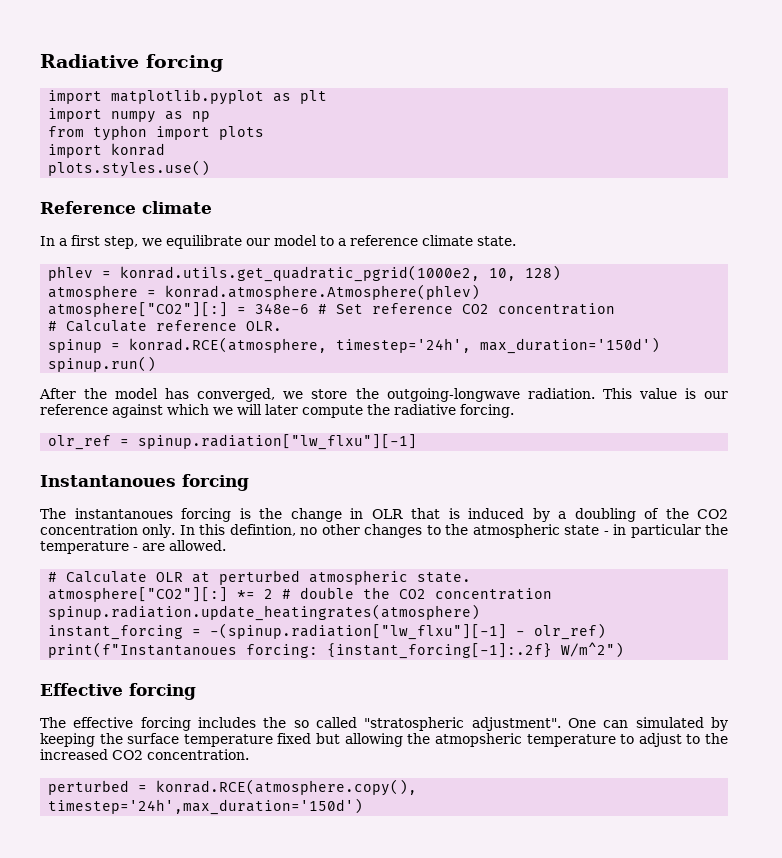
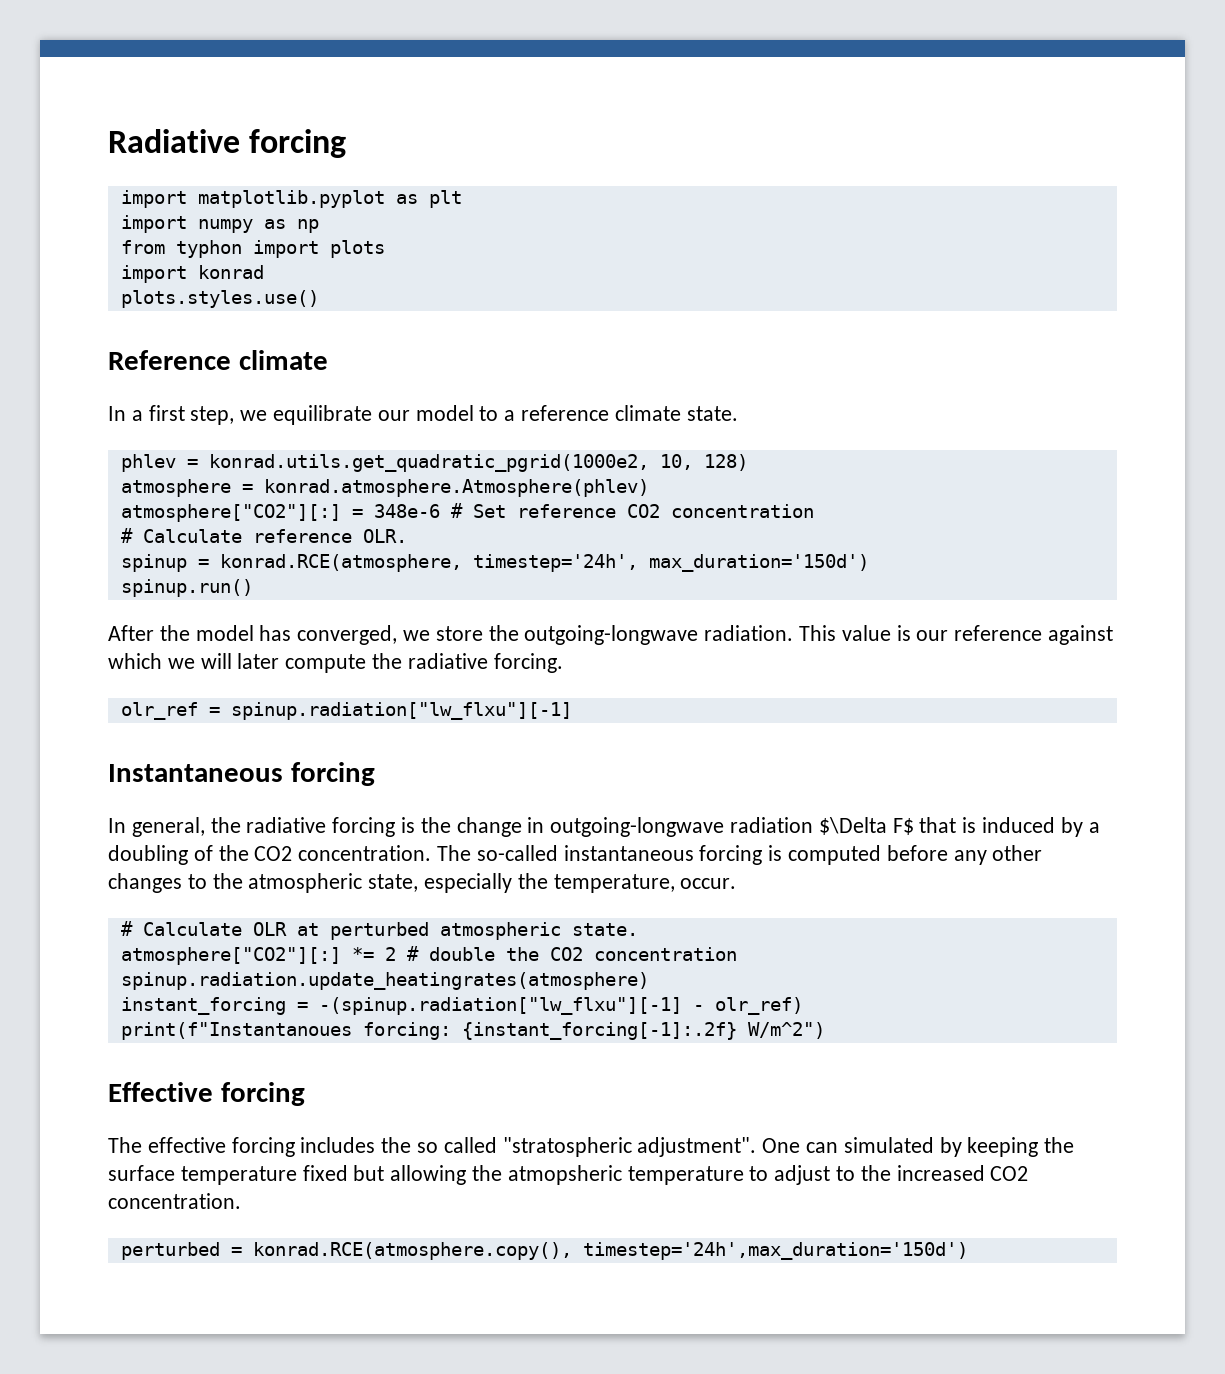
- Instantanoues forcing
- The instantanoues forcing is the change in OLR that is induced by a doubling of the CO2 concentration only. In this defintion, no other changes to the atmospheric state - in particular the temperature - are allowed.
+ Instantaneous forcing
+ In general, the radiative forcing is the change in outgoing-longwave radiation $\Delta F$ that is induced by a doubling of the CO2 concentration. The so-called instantaneous forcing is computed before any other changes to the atmospheric state, especially the temperature, occur.

